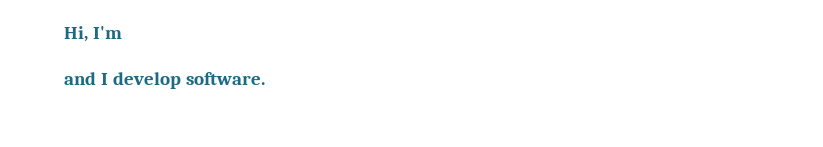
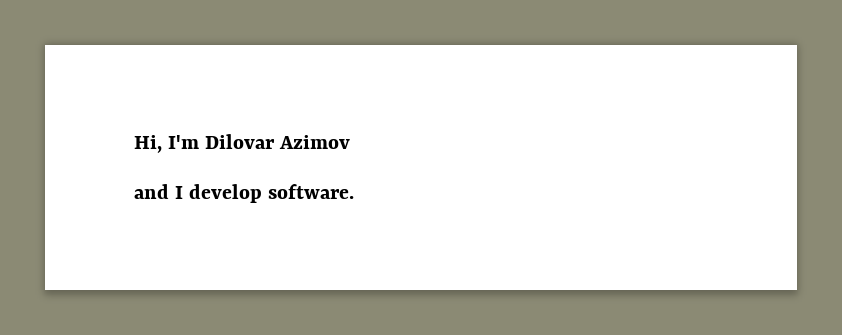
- Hi, I'm
+ Hi, I'm Dilovar Azimov

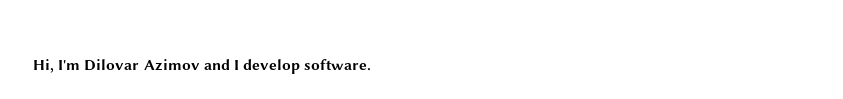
- Hi, I'm Dilovar Azimov
- and I develop software.
+ Hi, I'm Dilovar Azimov and I develop software.

